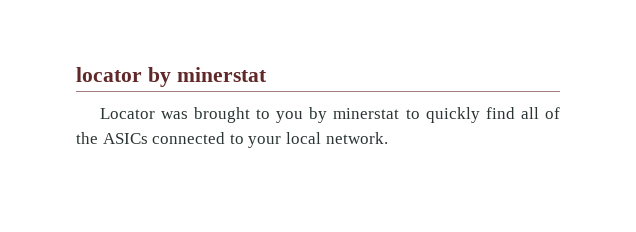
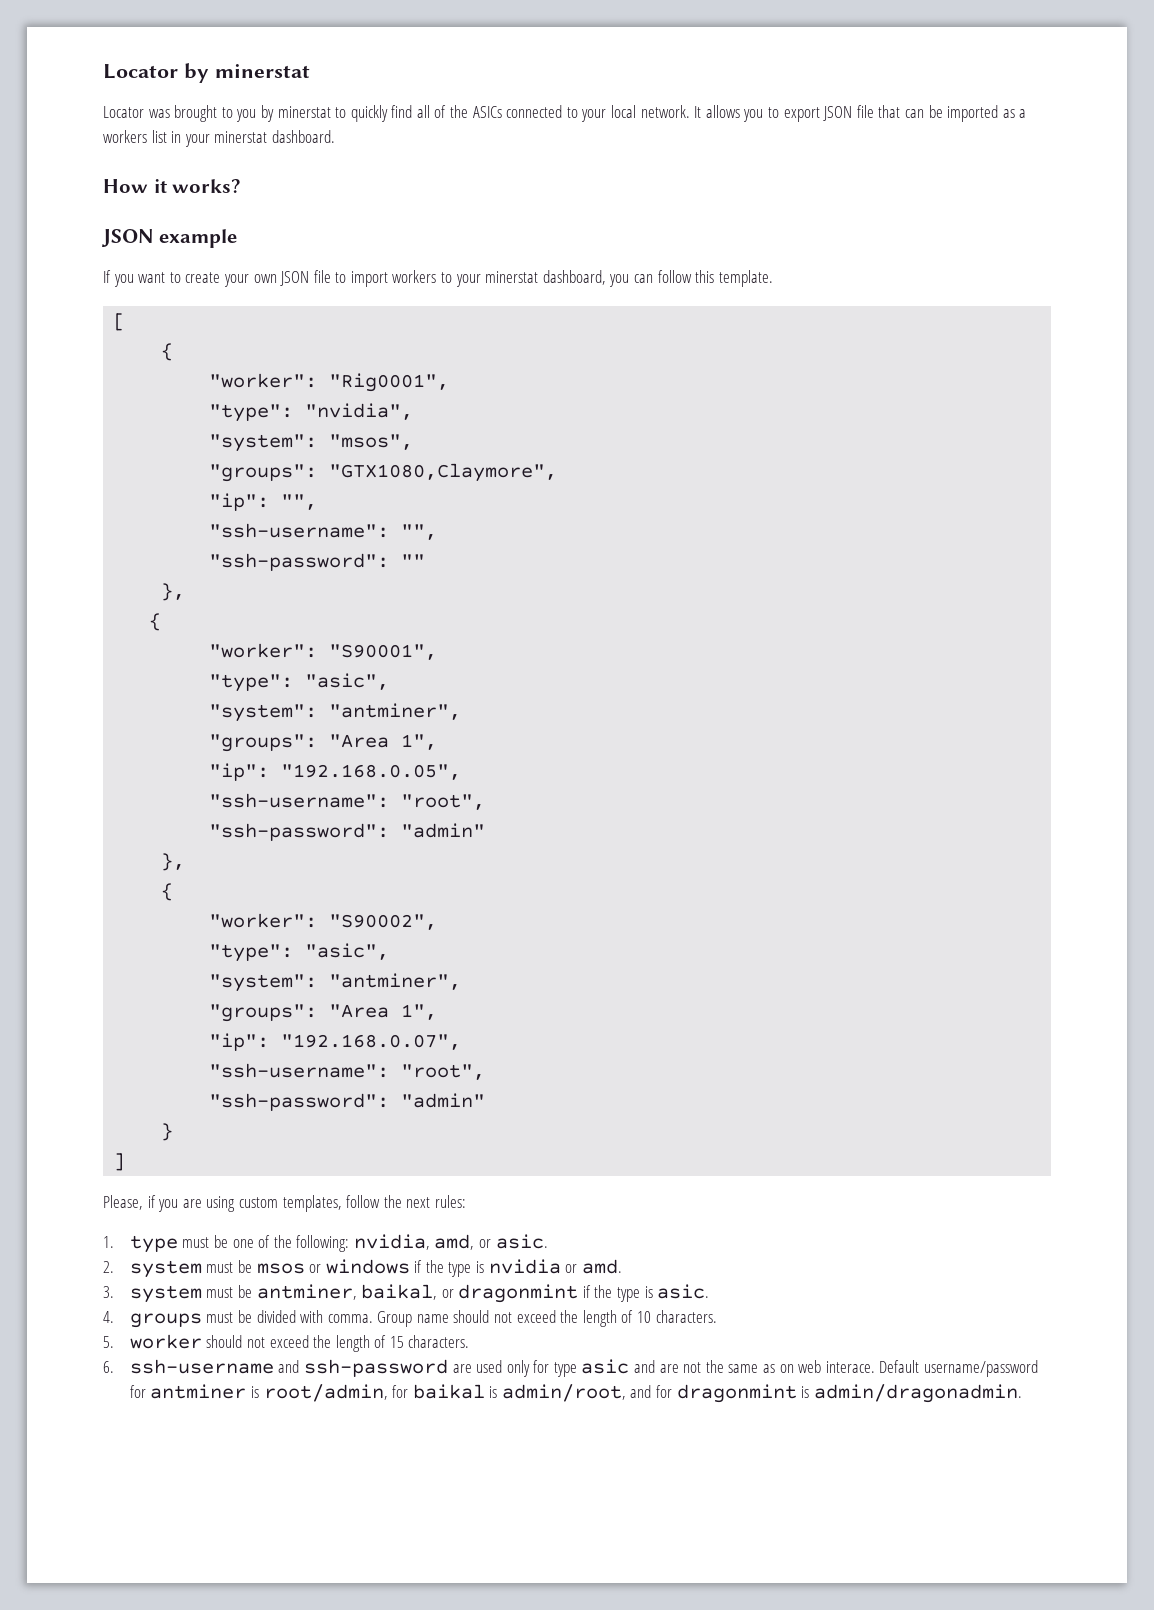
- locator by minerstat
+ Locator by minerstat
+ It allows you to export JSON file that can be imported as a workers list in your minerstat dashboard.
+ How it works?
+ JSON example
+ If you want to create your own JSON file to import workers to your minerstat dashboard, you can follow this template.
+ [
+ {
+ "worker": "Rig0001",
+ "type": "nvidia",
+ "system": "msos",
+ "groups": "GTX1080,Claymore",
+ "ip": "",
+ "ssh-username": "",
+ "ssh-password": ""
+ },
+ {
+ "worker": "S90001",
+ "type": "asic",
+ "system": "antminer",
+ "groups": "Area 1",
+ "ip": "192.168.0.05",
+ "ssh-username": "root",
+ "ssh-password": "admin"
+ },
+ {
+ "worker": "S90002",
+ "type": "asic",
+ "system": "antminer",
+ "groups": "Area 1",
+ "ip": "192.168.0.07",
+ "ssh-username": "root",
+ "ssh-password": "admin"
+ }
+ ]
+ Please, if you are using custom templates, follow the next rules:
+ 1. type must be one of the following: nvidia, amd, or asic.
+ 2. system must be msos or windows if the type is nvidia or amd.
+ 3. system must be antminer, baikal, or dragonmint if the type is asic.
+ 4. groups must be divided with comma. Group name should not exceed the length of 10 characters.
+ 5. worker should not exceed the length of 15 characters.
+ 6. ssh-username and ssh-password are used only for type asic and are not the same as on web interace. Default username/password for antminer is root/admin, for baikal is admin/root, and for dragonmint is admin/dragonadmin.

